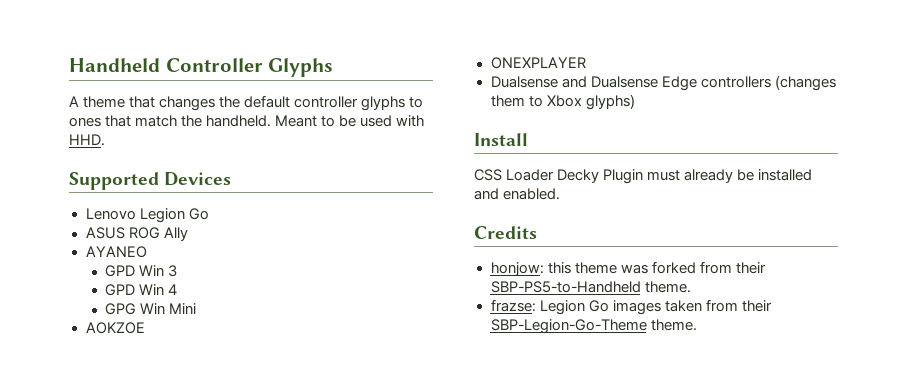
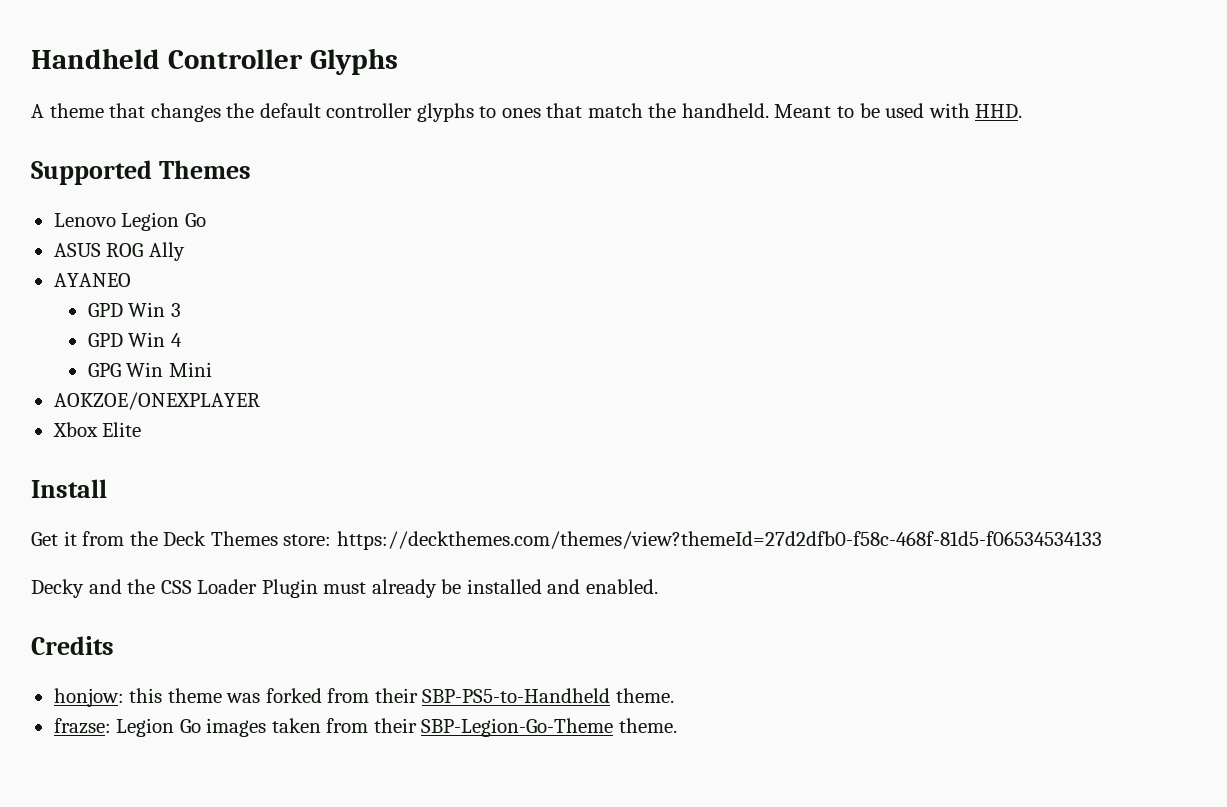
- Supported Devices
+ Supported Themes
- AOKZOE
- ONEXPLAYER
- Dualsense and Dualsense Edge controllers (changes them to Xbox glyphs)
+ AOKZOE/ONEXPLAYER
+ Xbox Elite
  Install
- CSS Loader Decky Plugin must already be installed and enabled.
+ Get it from the Deck Themes store: https://deckthemes.com/themes/view?themeId=27d2dfb0-f58c-468f-81d5-f06534534133
+ Decky and the CSS Loader Plugin must already be installed and enabled.

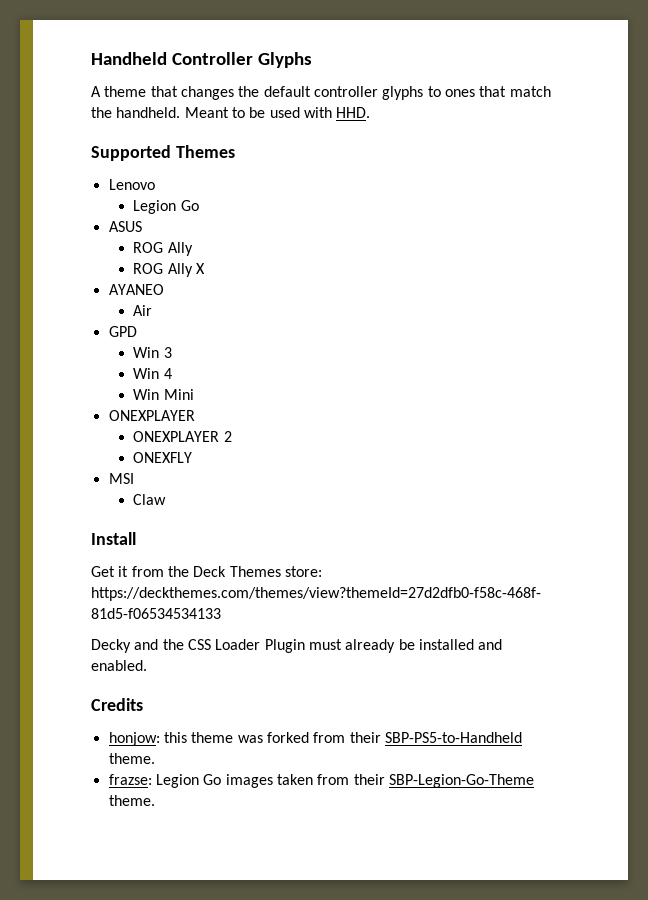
- Lenovo Legion Go
+ Lenovo
+ Legion Go
- ASUS ROG Ally
+ ASUS
+ ROG Ally
+ ROG Ally X
- GPD Win 3
+ Air
+ GPD
+ Win 3
- GPD Win 4
+ Win 4
- GPG Win Mini
- AOKZOE/ONEXPLAYER
- Xbox Elite
+ Win Mini
+ ONEXPLAYER
+ ONEXPLAYER 2
+ ONEXFLY
+ MSI
+ Claw

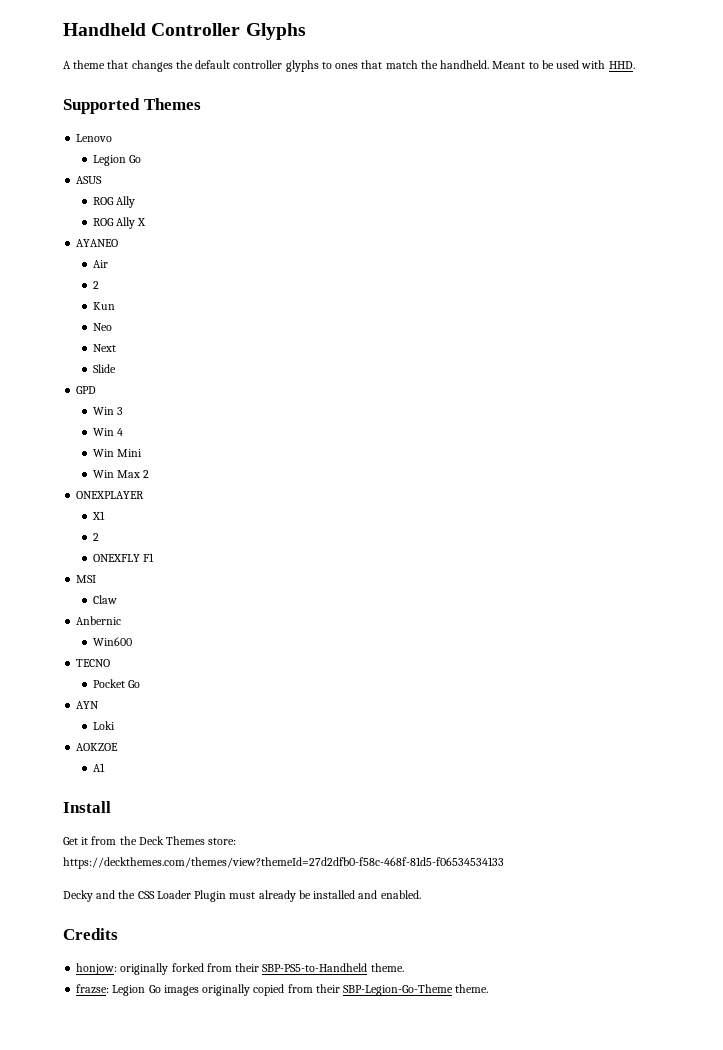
  Air
+ 2
+ Kun
+ Neo
+ Next
+ Slide
+ Win Max 2
- ONEXPLAYER 2
+ X1
+ 2
- ONEXFLY
+ ONEXFLY F1
+ Anbernic
+ Win600
+ TECNO
+ Pocket Go
+ AYN
+ Loki
+ AOKZOE
+ A1
- honjow: this theme was forked from their SBP-PS5-to-Handheld theme.
+ honjow: originally forked from their SBP-PS5-to-Handheld theme.
- frazse: Legion Go images taken from their SBP-Legion-Go-Theme theme.
+ frazse: Legion Go images originally copied from their SBP-Legion-Go-Theme theme.

